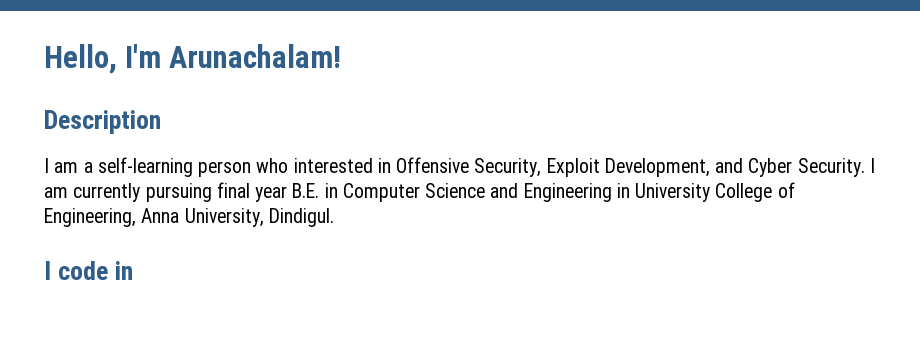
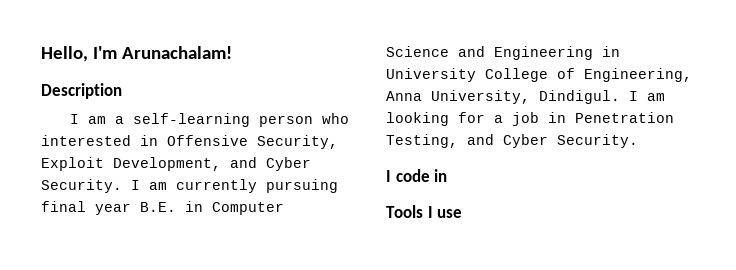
+ I am looking for a job in Penetration Testing, and Cyber Security.
+ Tools I use

